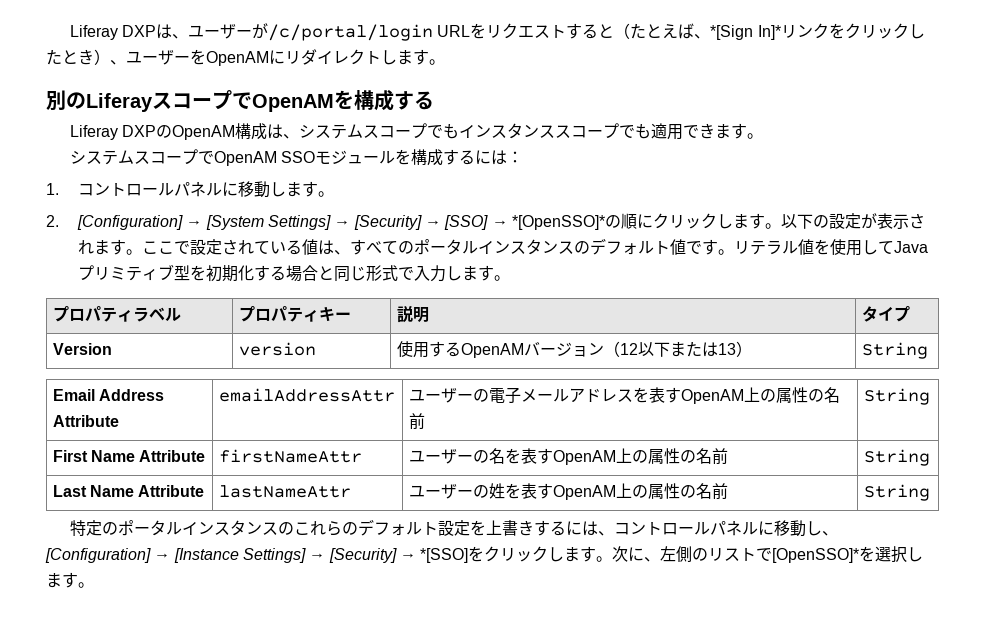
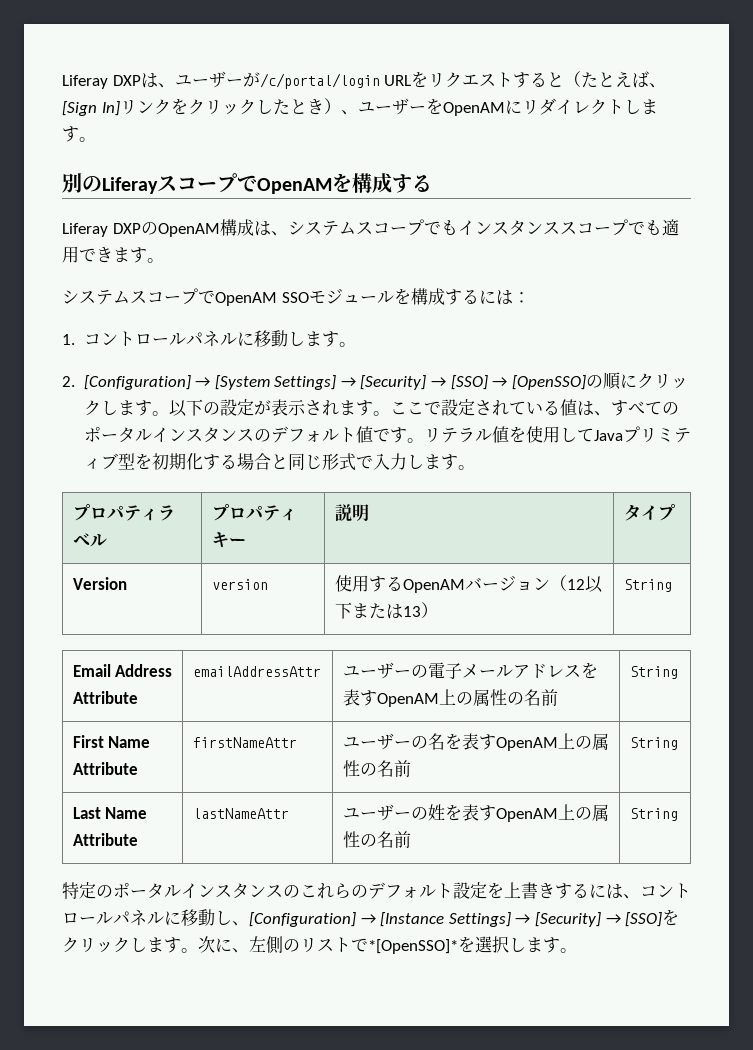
- Liferay DXPは、ユーザーが/c/portal/login URLをリクエストすると（たとえば、*[Sign In]*リンクをクリックしたとき）、ユーザーをOpenAMにリダイレクトします。
+ Liferay DXPは、ユーザーが/c/portal/login URLをリクエストすると（たとえば、[Sign In]リンクをクリックしたとき）、ユーザーをOpenAMにリダイレクトします。
- 2. [Configuration] → [System Settings] → [Security] → [SSO] → *[OpenSSO]*の順にクリックします。
+ 2. [Configuration] → [System Settings] → [Security] → [SSO] → [OpenSSO]の順にクリックします。
- 特定のポータルインスタンスのこれらのデフォルト設定を上書きするには、コントロールパネルに移動し、[Configuration] → [Instance Settings] → [Security] → *[SSO]をクリックします。
+ 特定のポータルインスタンスのこれらのデフォルト設定を上書きするには、コントロールパネルに移動し、[Configuration] → [Instance Settings] → [Security] → [SSO]をクリックします。
- 次に、左側のリストで[OpenSSO]*を選択します。
+ 次に、左側のリストで*[OpenSSO]*を選択します。

